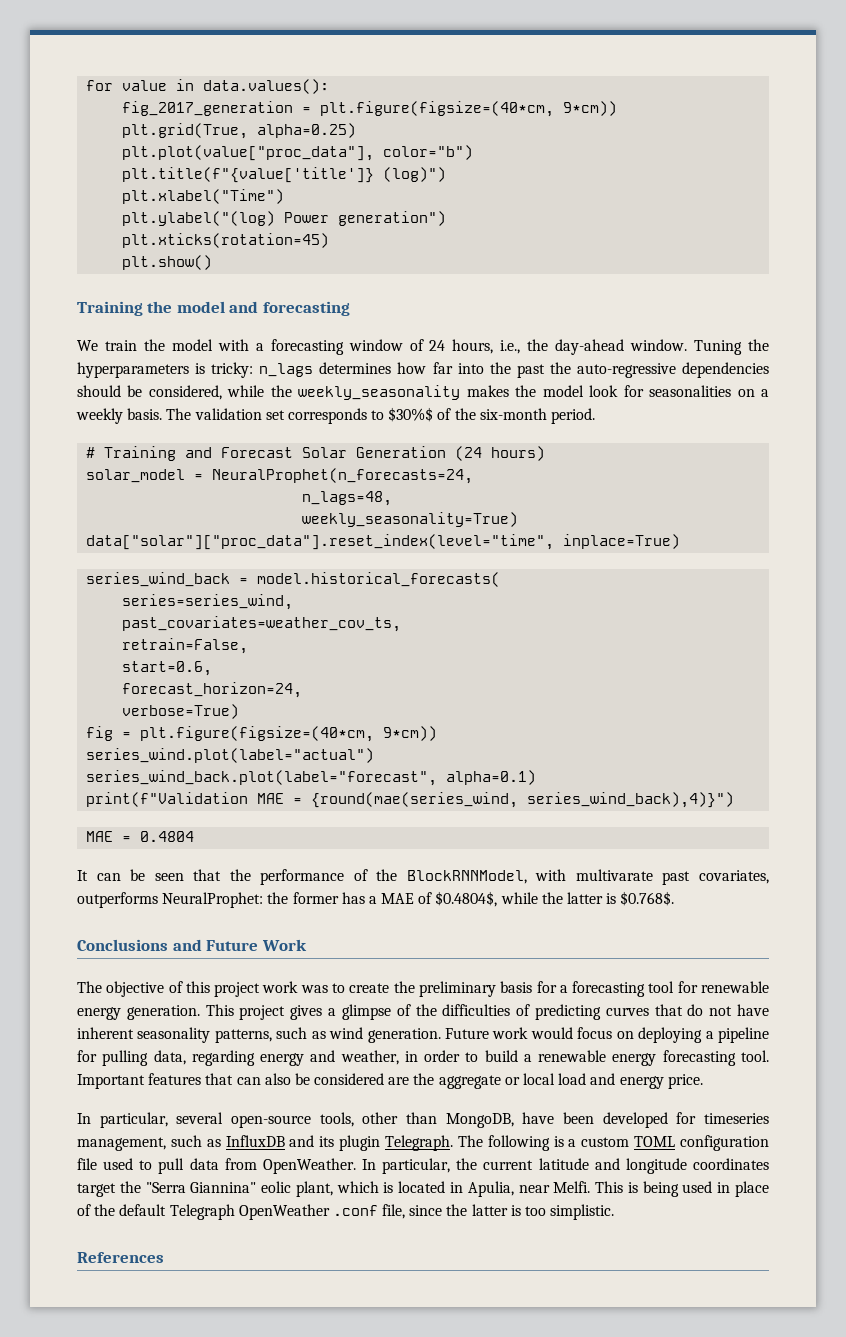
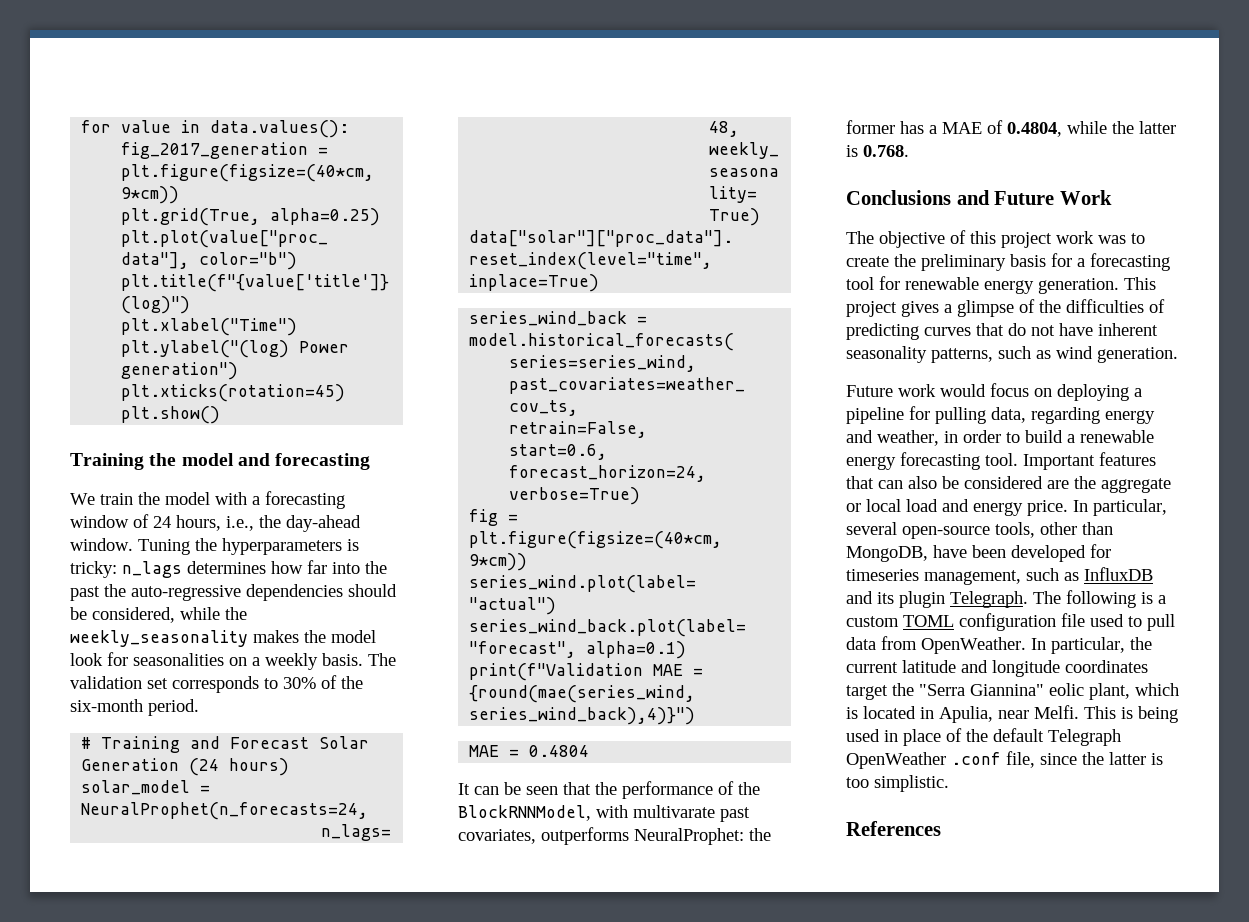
- The validation set corresponds to $30%$ of the six-month period.
+ The validation set corresponds to 30% of the six-month period.
- It can be seen that the performance of the BlockRNNModel, with multivarate past covariates, outperforms NeuralProphet: the former has a MAE of $0.4804$, while the latter is $0.768$.
+ It can be seen that the performance of the BlockRNNModel, with multivarate past covariates, outperforms NeuralProphet: the former has a MAE of 0.4804, while the latter is 0.768.
- This project gives a glimpse of the difficulties of predicting curves that do not have inherent seasonality patterns, such as wind generation. Future work would focus on deploying a pipeline for pulling data, regarding energy and weather, in order to build a renewable energy forecasting tool.
+ This project gives a glimpse of the difficulties of predicting curves that do not have inherent seasonality patterns, such as wind generation.
+ Future work would focus on deploying a pipeline for pulling data, regarding energy and weather, in order to build a renewable energy forecasting tool.
- Important features that can also be considered are the aggregate or local load and energy price.
- In particular, several open-source tools, other than MongoDB, have been developed for timeseries management, such as InfluxDB and its plugin Telegraph.
+ Important features that can also be considered are the aggregate or local load and energy price. In particular, several open-source tools, other than MongoDB, have been developed for timeseries management, such as InfluxDB and its plugin Telegraph.

